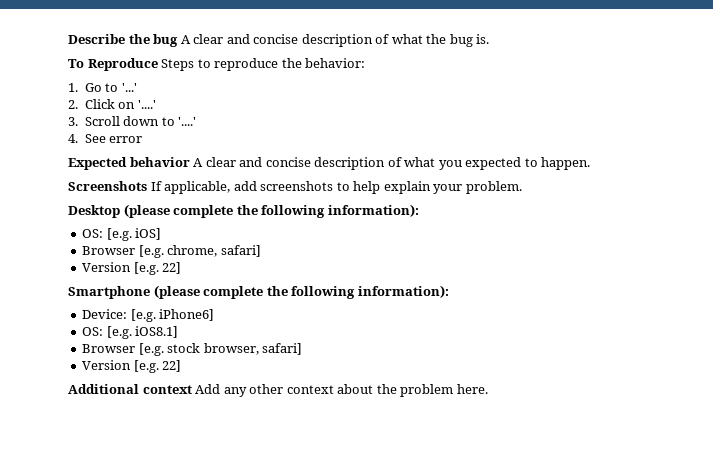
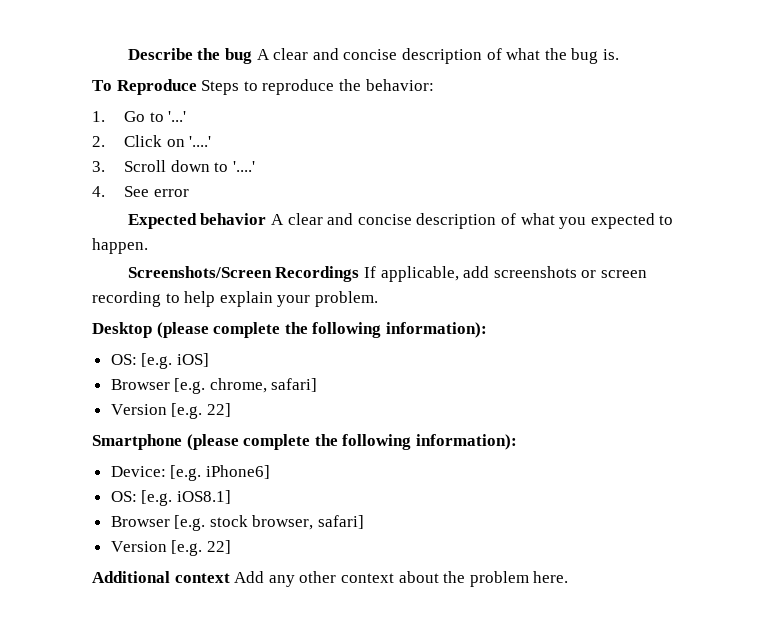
- Screenshots If applicable, add screenshots to help explain your problem.
+ Screenshots/Screen Recordings If applicable, add screenshots or screen recording to help explain your problem.

